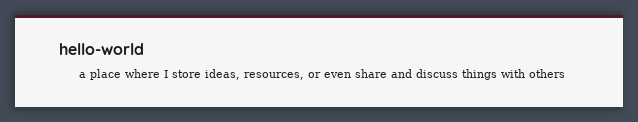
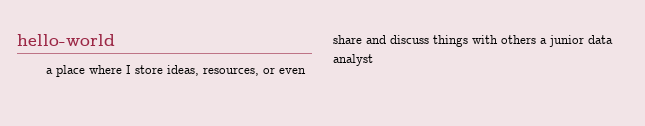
- a place where I store ideas, resources, or even share and discuss things with others
+ a place where I store ideas, resources, or even share and discuss things with others a junior data analyst

